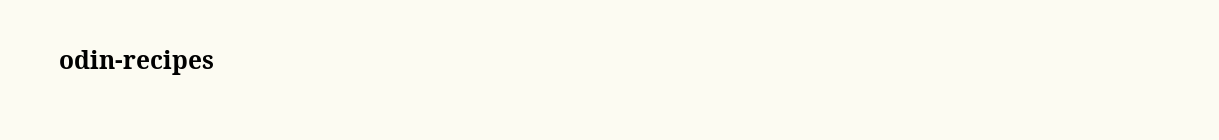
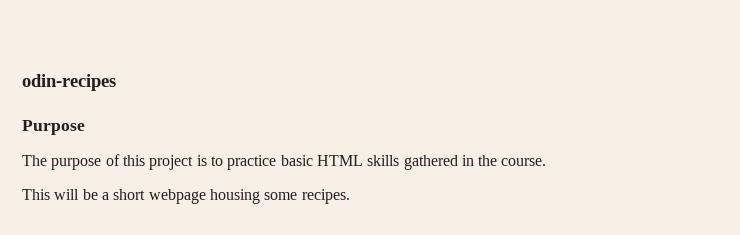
+ Purpose
+ The purpose of this project is to practice basic HTML skills gathered in the course.
+ This will be a short webpage housing some recipes.

